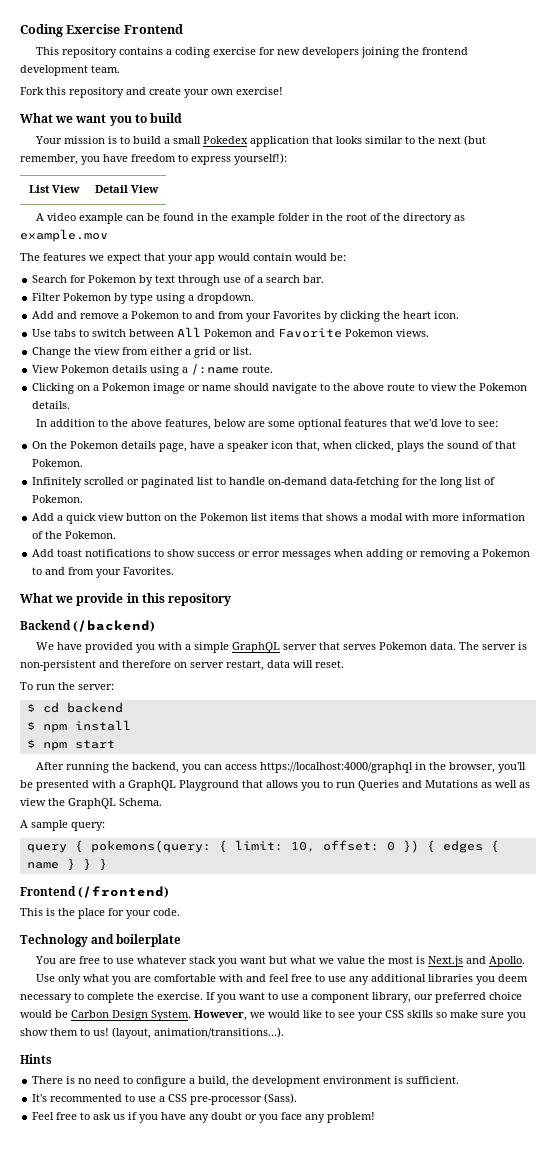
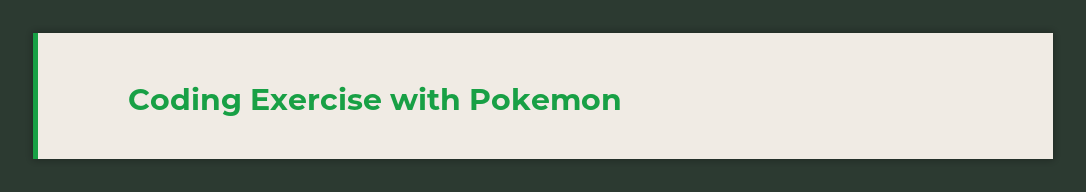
- Coding Exercise Frontend
- This repository contains a coding exercise for new developers joining the frontend development team.
- Fork this repository and create your own exercise!
- What we want you to build
- Your mission is to build a small Pokedex application that looks similar to the next (but remember, you have freedom to express yourself!):
- List View | Detail View
- A video example can be found in the example folder in the root of the directory as example.mov
- The features we expect that your app would contain would be:
- Search for Pokemon by text through use of a search bar.
- Filter Pokemon by type using a dropdown.
- Add and remove a Pokemon to and from your Favorites by clicking the heart icon.
- Use tabs to switch between All Pokemon and Favorite Pokemon views.
- Change the view from either a grid or list.
- View Pokemon details using a /:name route.
- Clicking on a Pokemon image or name should navigate to the above route to view the Pokemon details.
- In addition to the above features, below are some optional features that we'd love to see:
- On the Pokemon details page, have a speaker icon that, when clicked, plays the sound of that Pokemon.
- Infinitely scrolled or paginated list to handle on-demand data-fetching for the long list of Pokemon.
- Add a quick view button on the Pokemon list items that shows a modal with more information of the Pokemon.
- Add toast notifications to show success or error messages when adding or removing a Pokemon to and from your Favorites.
- What we provide in this repository
- Backend (/backend)
- We have provided you with a simple GraphQL server that serves Pokemon data. The server is non-persistent and therefore on server restart, data will reset.
- To run the server:
- $ cd backend
- $ npm install
- $ npm start
- After running the backend, you can access https://localhost:4000/graphql in the browser, you'll be presented with a GraphQL Playground that allows you to run Queries and Mutations as well as view the GraphQL Schema.
- A sample query:
- query { pokemons(query: { limit: 10, offset: 0 }) { edges { name } } }
- Frontend (/frontend)
- This is the place for your code.
- Technology and boilerplate
- You are free to use whatever stack you want but what we value the most is Next.js and Apollo.
- Use only what you are comfortable with and feel free to use any additional libraries you deem necessary to complete the exercise. If you want to use a component library, our preferred choice would be Carbon Design System. However, we would like to see your CSS skills so make sure you show them to us! (layout, animation/transitions...).
- Hints
- There is no need to configure a build, the development environment is sufficient.
- It's recommented to use a CSS pre-processor (Sass).
- Feel free to ask us if you have any doubt or you face any problem!
+ Coding Exercise with Pokemon

